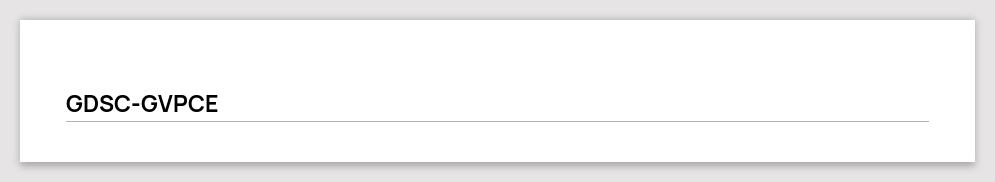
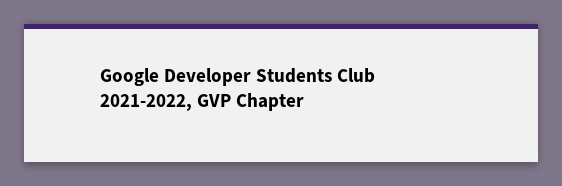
- GDSC-GVPCE
+ Google Developer Students Club 2021-2022, GVP Chapter

